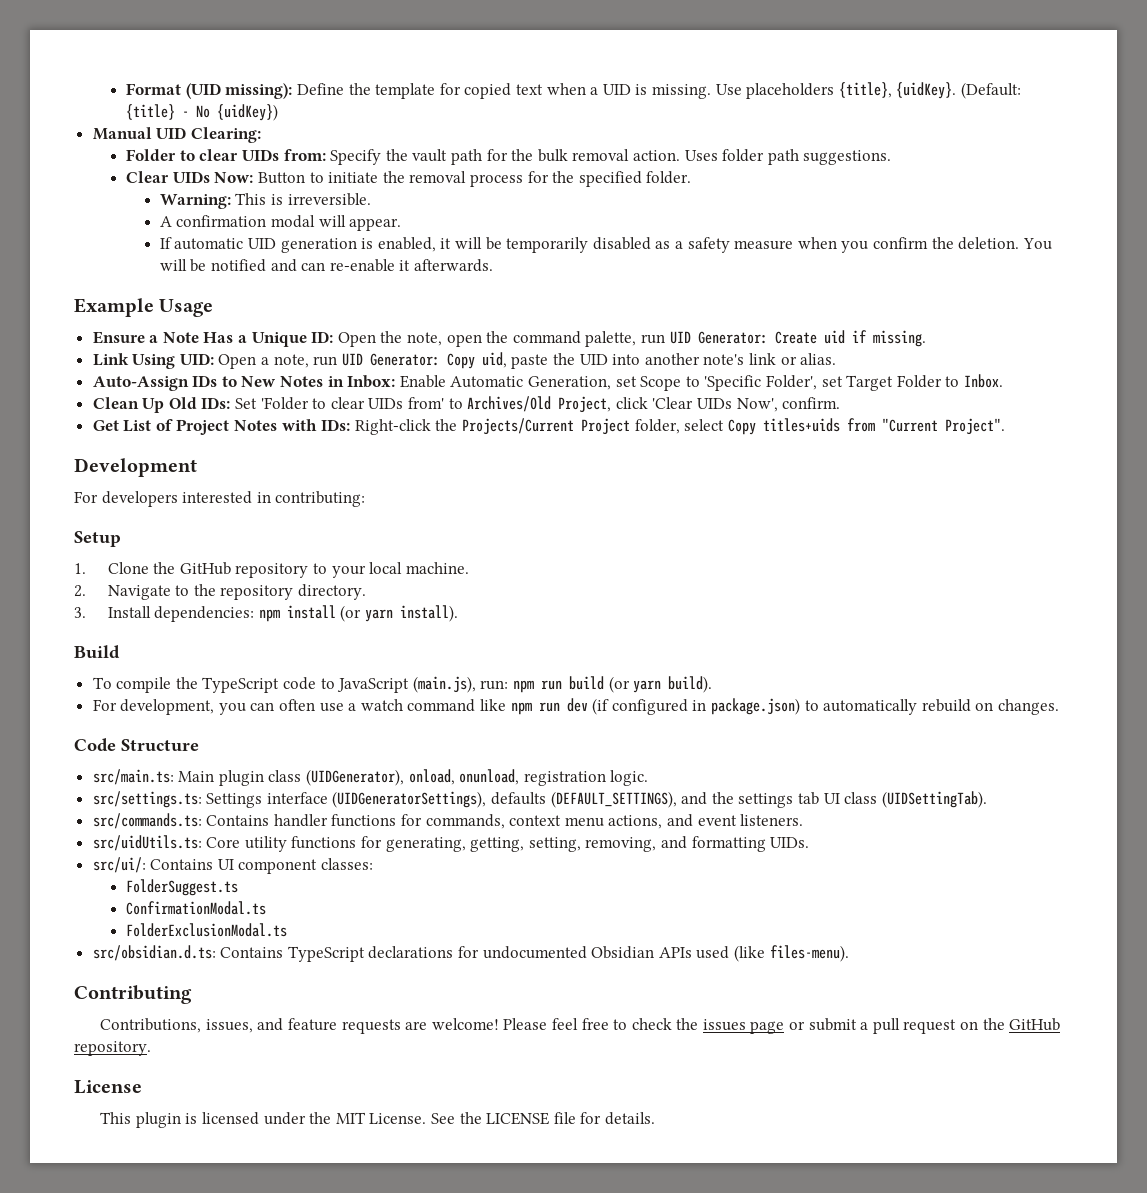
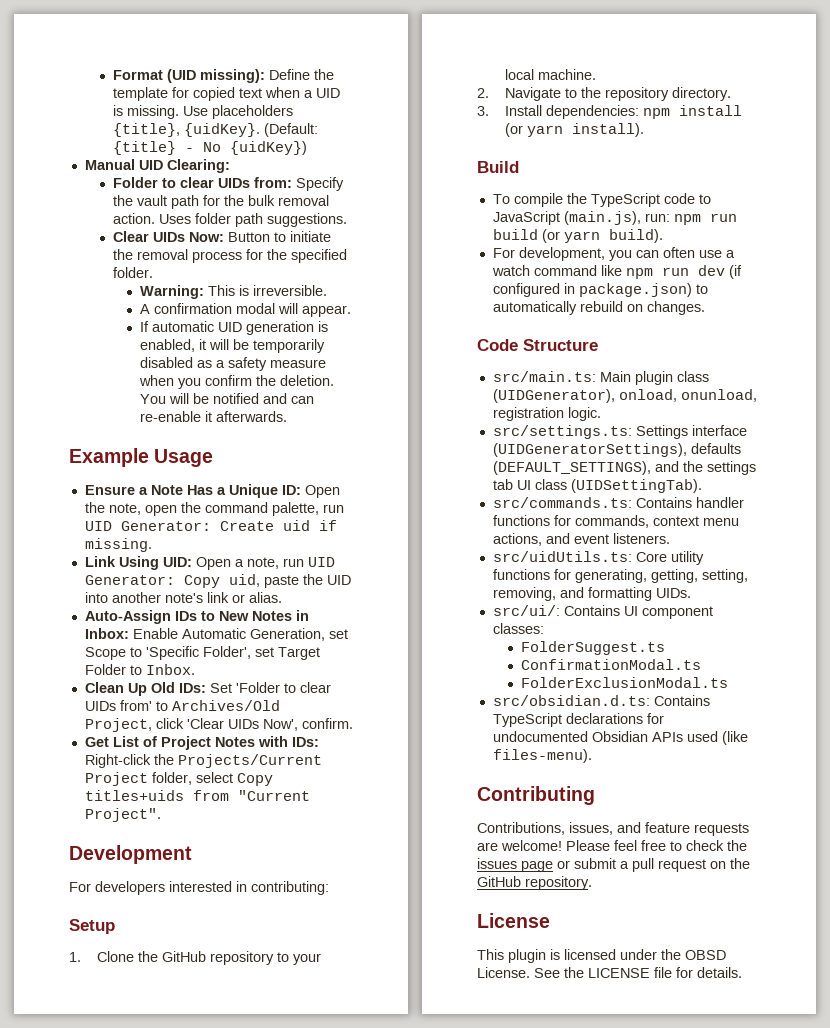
- This plugin is licensed under the MIT License.
+ This plugin is licensed under the OBSD License.

